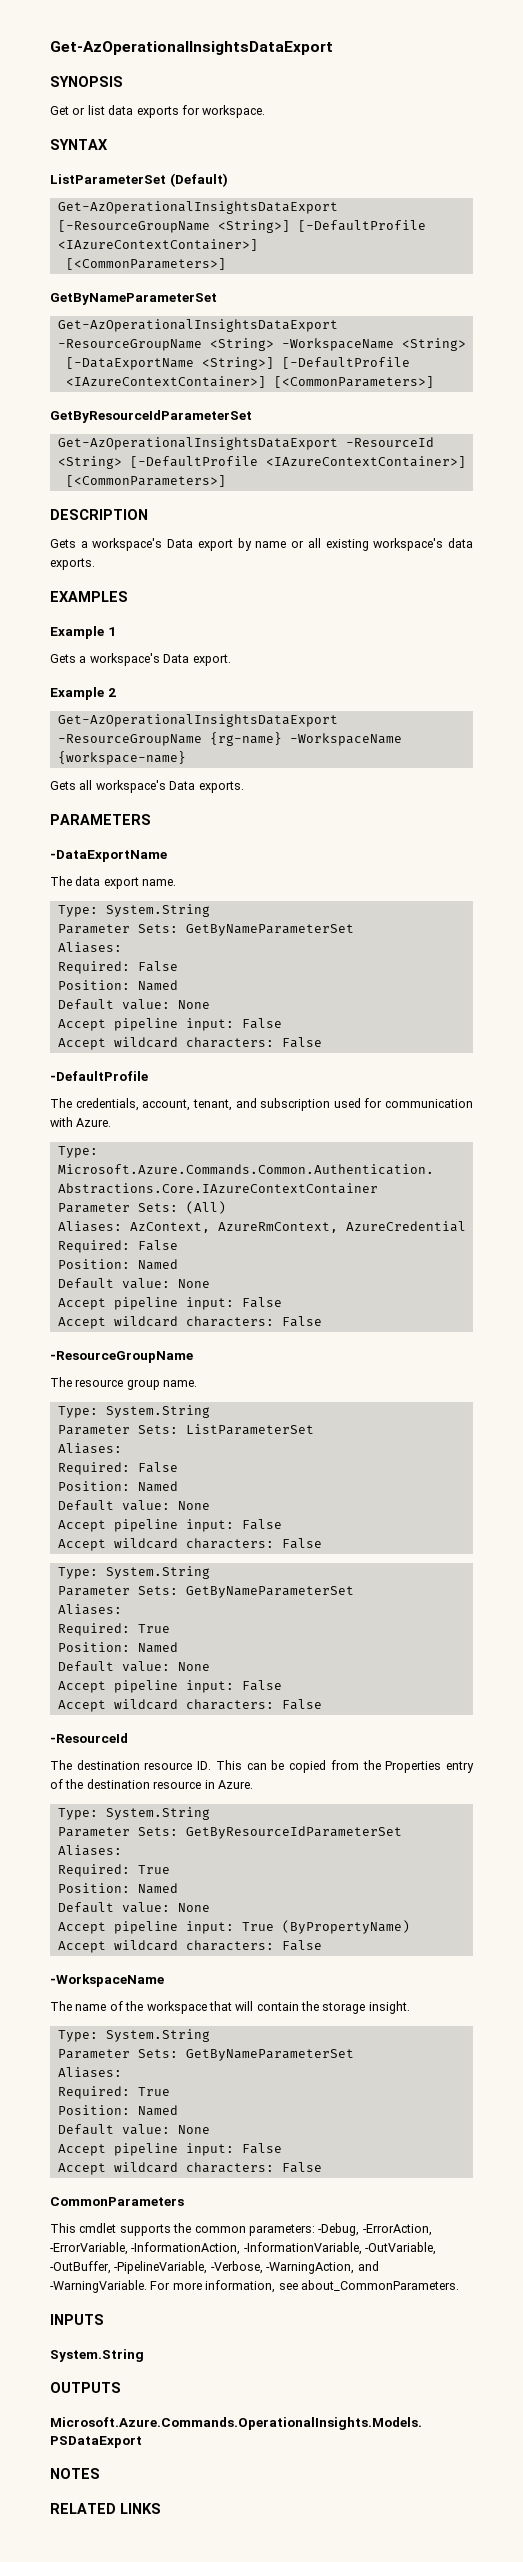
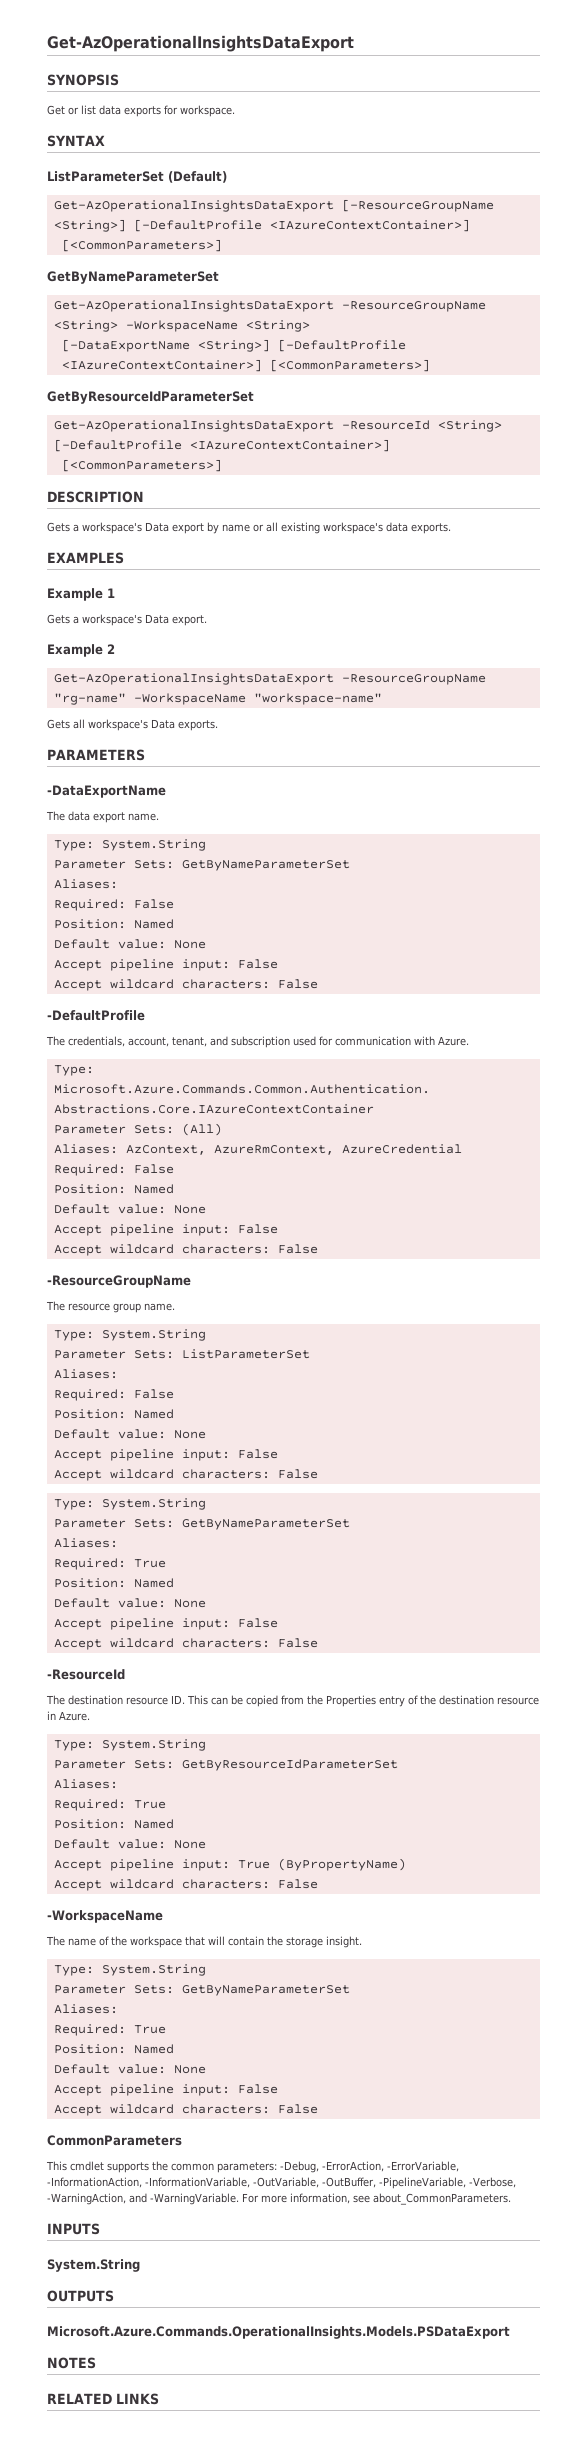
- Get-AzOperationalInsightsDataExport -ResourceGroupName {rg-name} -WorkspaceName {workspace-name}
+ Get-AzOperationalInsightsDataExport -ResourceGroupName "rg-name" -WorkspaceName "workspace-name"

